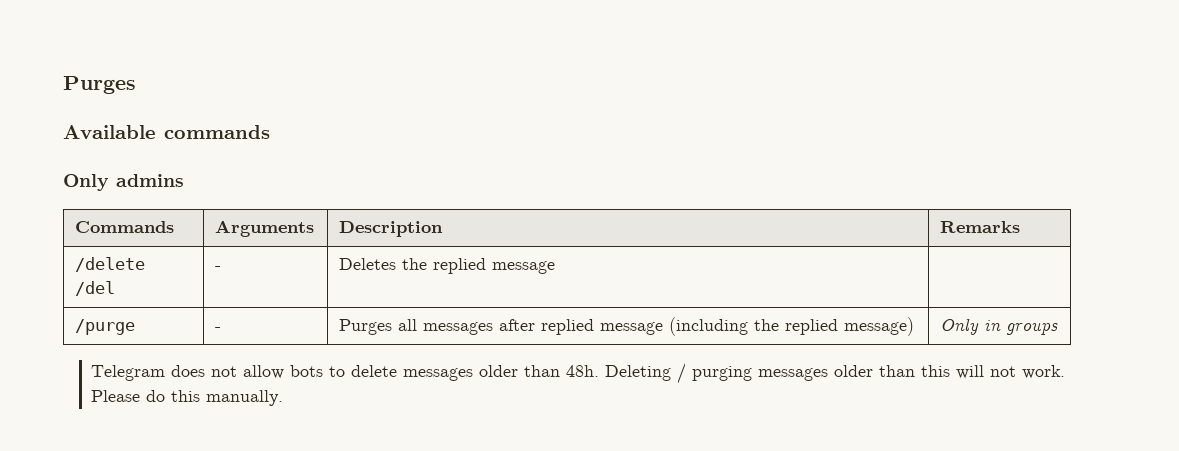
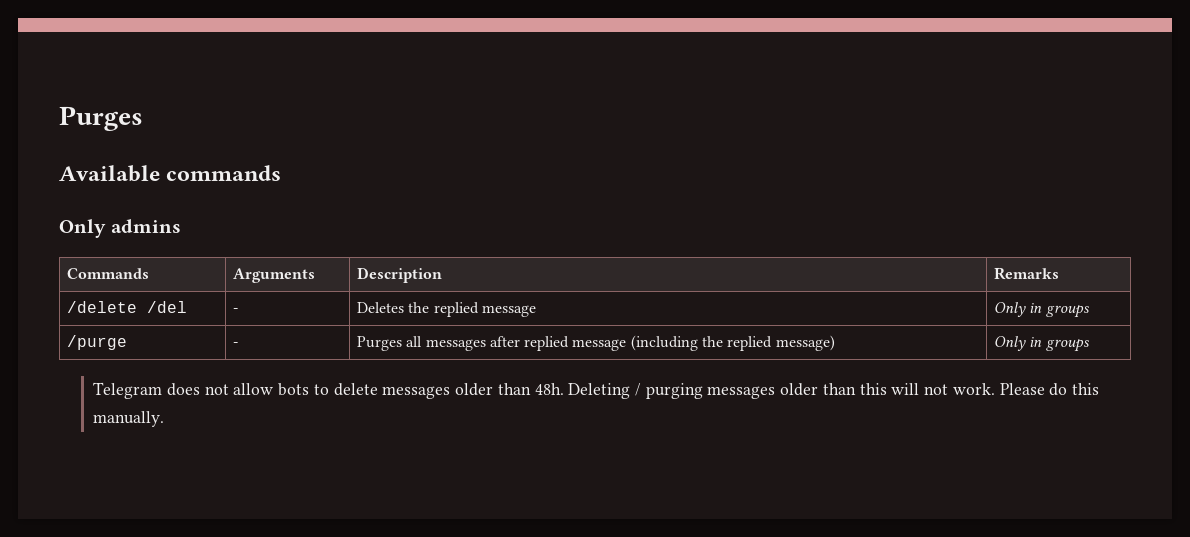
- /delete /del | - | Deletes the replied message |
+ /delete /del | - | Deletes the replied message | Only in groups

